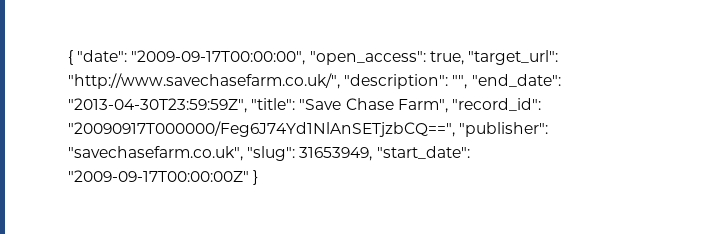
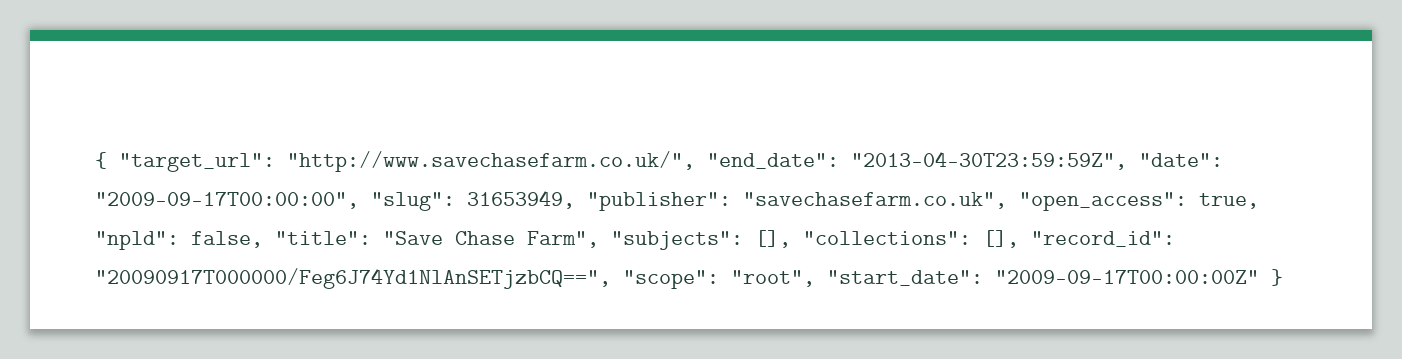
- { "date": "2009-09-17T00:00:00", "open_access": true, "target_url": "http://www.savechasefarm.co.uk/", "description": "", "end_date": "2013-04-30T23:59:59Z", "title": "Save Chase Farm", "record_id": "20090917T000000/Feg6J74Yd1NlAnSETjzbCQ==", "publisher": "savechasefarm.co.uk", "slug": 31653949, "start_date": "2009-09-17T00:00:00Z" }
+ { "target_url": "http://www.savechasefarm.co.uk/", "end_date": "2013-04-30T23:59:59Z", "date": "2009-09-17T00:00:00", "slug": 31653949, "publisher": "savechasefarm.co.uk", "open_access": true, "npld": false, "title": "Save Chase Farm", "subjects": [], "collections": [], "record_id": "20090917T000000/Feg6J74Yd1NlAnSETjzbCQ==", "scope": "root", "start_date": "2009-09-17T00:00:00Z" }

